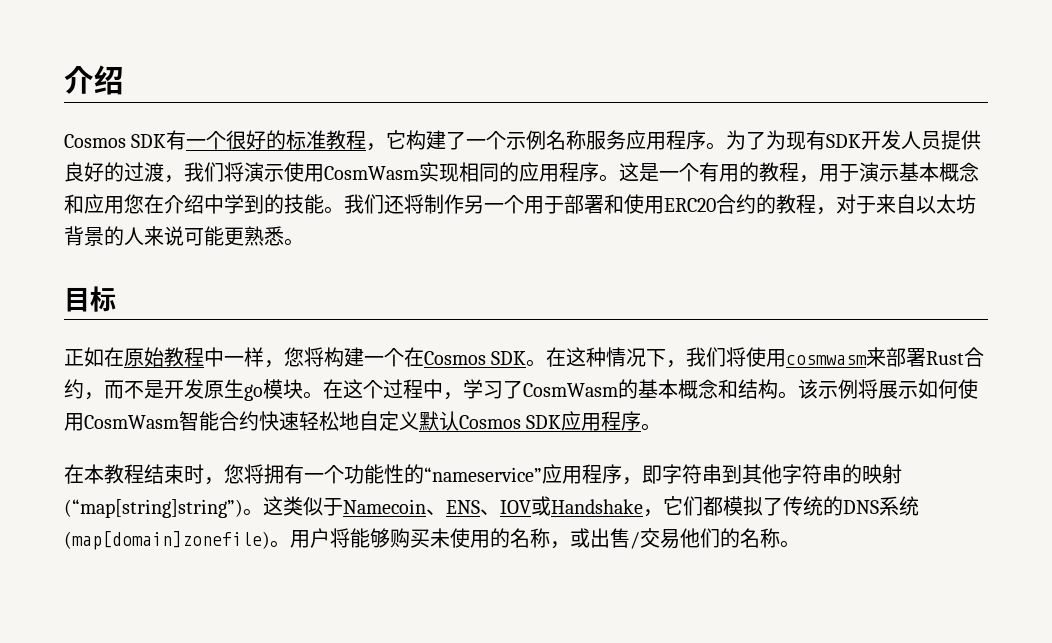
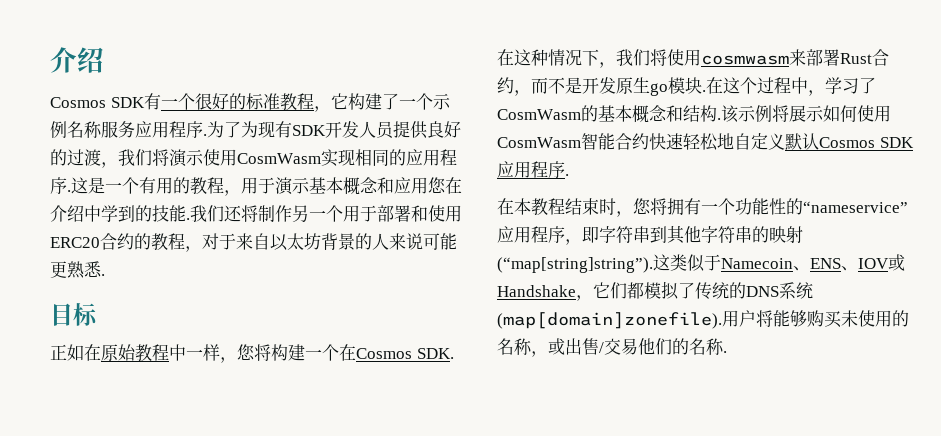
- Cosmos SDK有一个很好的标准教程，它构建了一个示例名称服务应用程序。
+ Cosmos SDK有一个很好的标准教程，它构建了一个示例名称服务应用程序.
- 为了为现有SDK开发人员提供良好的过渡，我们将演示使用CosmWasm实现相同的应用程序。
+ 为了为现有SDK开发人员提供良好的过渡，我们将演示使用CosmWasm实现相同的应用程序.
- 这是一个有用的教程，用于演示基本概念和应用您在介绍中学到的技能。
+ 这是一个有用的教程，用于演示基本概念和应用您在介绍中学到的技能.
- 我们还将制作另一个用于部署和使用ERC20合约的教程，对于来自以太坊背景的人来说可能更熟悉。
+ 我们还将制作另一个用于部署和使用ERC20合约的教程，对于来自以太坊背景的人来说可能更熟悉.
- 正如在原始教程中一样，您将构建一个在Cosmos SDK。在这种情况下，我们将使用cosmwasm来部署Rust合约，而不是开发原生go模块。
+ 正如在原始教程中一样，您将构建一个在Cosmos SDK.在这种情况下，我们将使用cosmwasm来部署Rust合约，而不是开发原生go模块.
- 在这个过程中，学习了CosmWasm的基本概念和结构。
+ 在这个过程中，学习了CosmWasm的基本概念和结构.
- 该示例将展示如何使用CosmWasm智能合约快速轻松地自定义默认Cosmos SDK应用程序。
+ 该示例将展示如何使用CosmWasm智能合约快速轻松地自定义默认Cosmos SDK应用程序.
- 在本教程结束时，您将拥有一个功能性的“nameservice”应用程序，即字符串到其他字符串的映射(“map[string]string”)。
+ 在本教程结束时，您将拥有一个功能性的“nameservice”应用程序，即字符串到其他字符串的映射(“map[string]string”).
- 这类似于Namecoin、ENS、IOV或Handshake，它们都模拟了传统的DNS系统(map[domain]zonefile)。
+ 这类似于Namecoin、ENS、IOV或Handshake，它们都模拟了传统的DNS系统(map[domain]zonefile).
- 用户将能够购买未使用的名称，或出售/交易他们的名称。
+ 用户将能够购买未使用的名称，或出售/交易他们的名称.

